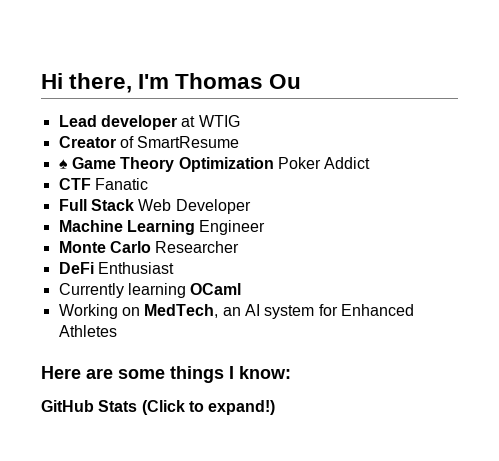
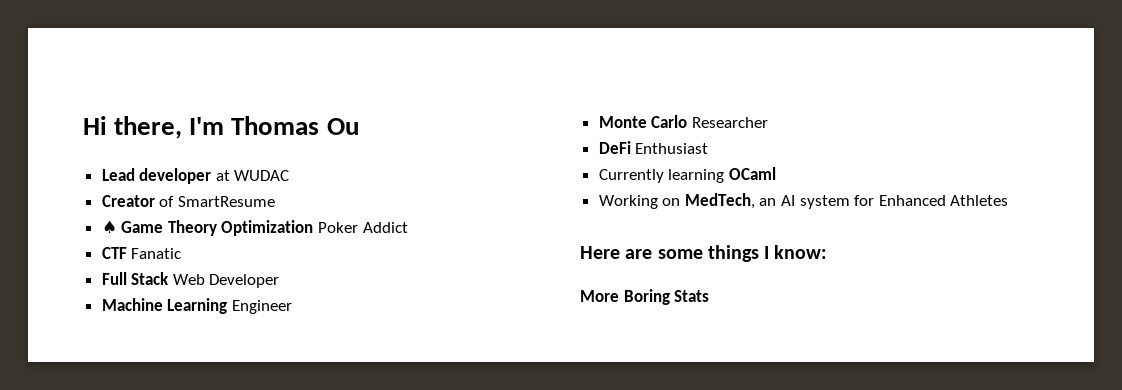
- Lead developer at WTIG
+ Lead developer at WUDAC
- GitHub Stats (Click to expand!)
+ More Boring Stats

